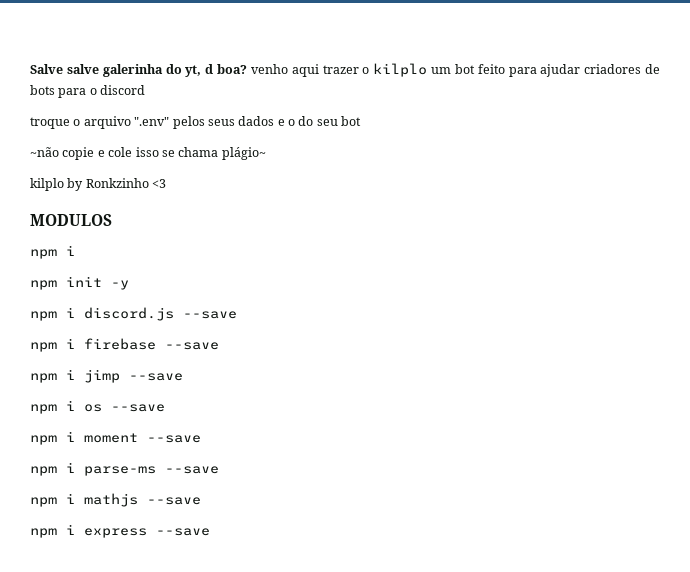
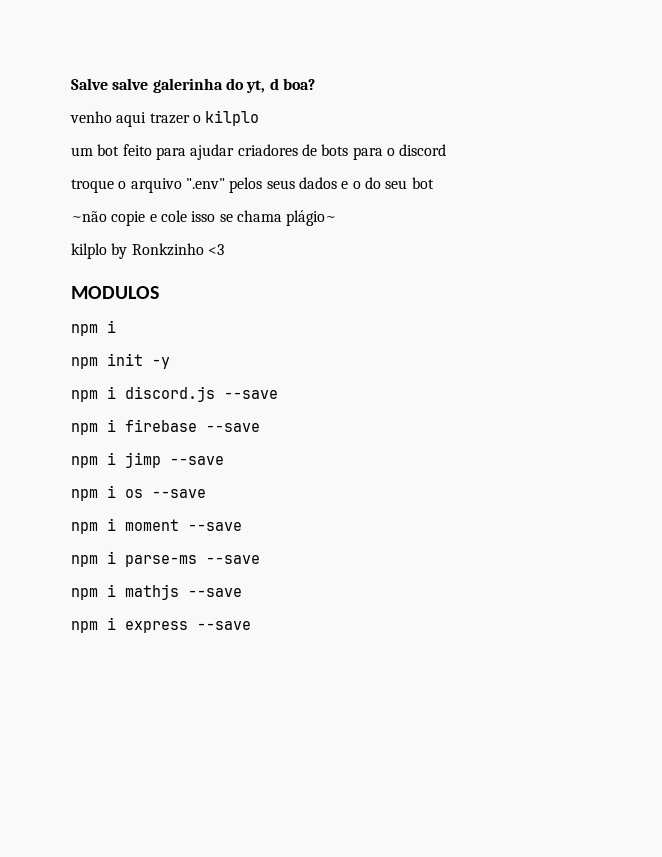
- Salve salve galerinha do yt, d boa? venho aqui trazer o kilplo um bot feito para ajudar criadores de bots para o discord
+ Salve salve galerinha do yt, d boa?
+ venho aqui trazer o kilplo
+ um bot feito para ajudar criadores de bots para o discord

